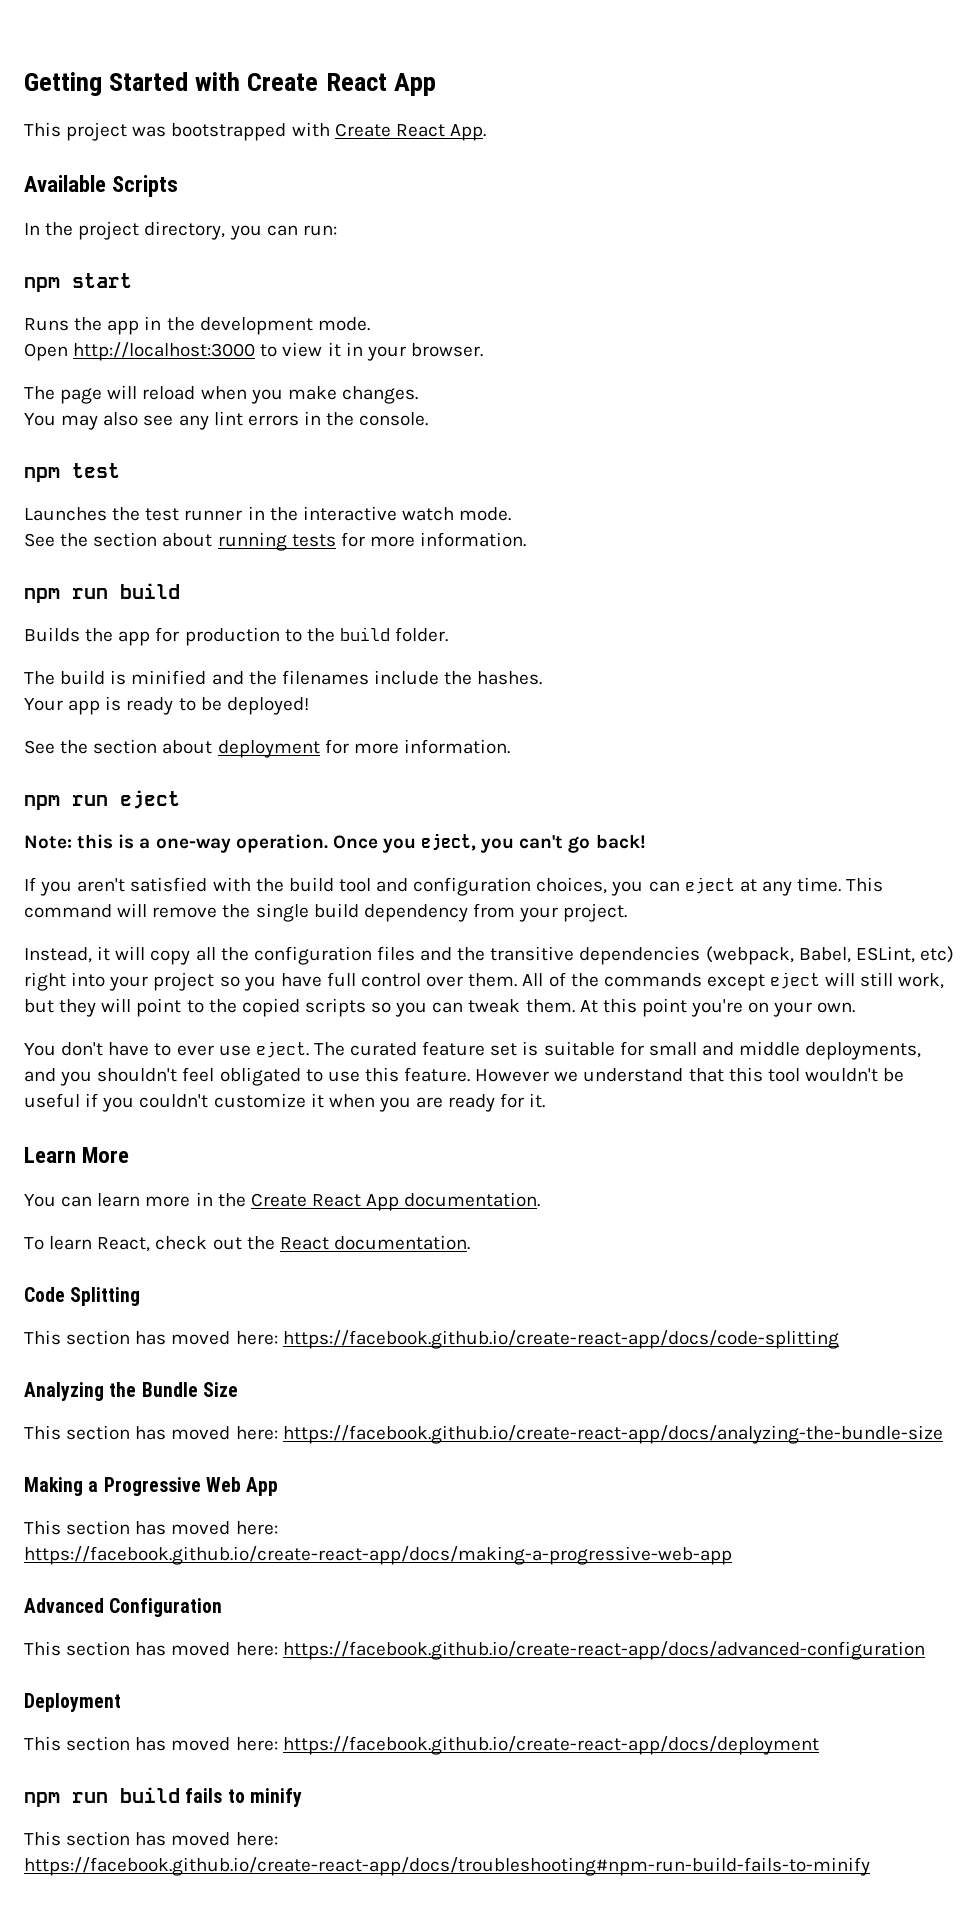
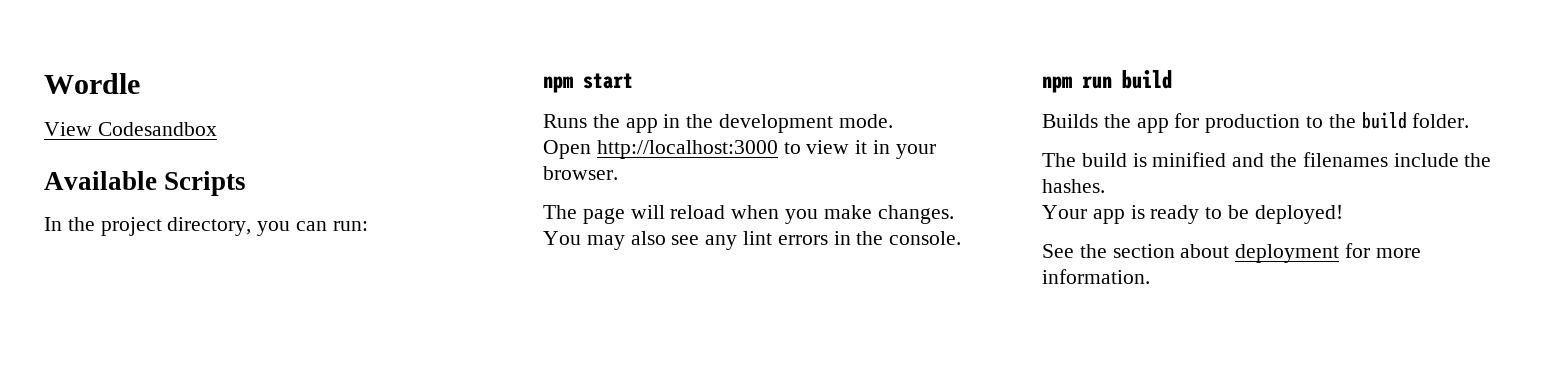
- Getting Started with Create React App
- This project was bootstrapped with Create React App.
+ Wordle
+ View Codesandbox
- npm test
- Launches the test runner in the interactive watch mode.
- See the section about running tests for more information.
- npm run eject
- Note: this is a one-way operation. Once you eject, you can't go back!
- If you aren't satisfied with the build tool and configuration choices, you can eject at any time. This command will remove the single build dependency from your project.
- Instead, it will copy all the configuration files and the transitive dependencies (webpack, Babel, ESLint, etc) right into your project so you have full control over them. All of the commands except eject will still work, but they will point to the copied scripts so you can tweak them. At this point you're on your own.
- You don't have to ever use eject. The curated feature set is suitable for small and middle deployments, and you shouldn't feel obligated to use this feature. However we understand that this tool wouldn't be useful if you couldn't customize it when you are ready for it.
- Learn More
- You can learn more in the Create React App documentation.
- To learn React, check out the React documentation.
- Code Splitting
- This section has moved here: https://facebook.github.io/create-react-app/docs/code-splitting
- Analyzing the Bundle Size
- This section has moved here: https://facebook.github.io/create-react-app/docs/analyzing-the-bundle-size
- Making a Progressive Web App
- This section has moved here: https://facebook.github.io/create-react-app/docs/making-a-progressive-web-app
- Advanced Configuration
- This section has moved here: https://facebook.github.io/create-react-app/docs/advanced-configuration
- Deployment
- This section has moved here: https://facebook.github.io/create-react-app/docs/deployment
- npm run build fails to minify
- This section has moved here: https://facebook.github.io/create-react-app/docs/troubleshooting#npm-run-build-fails-to-minify

